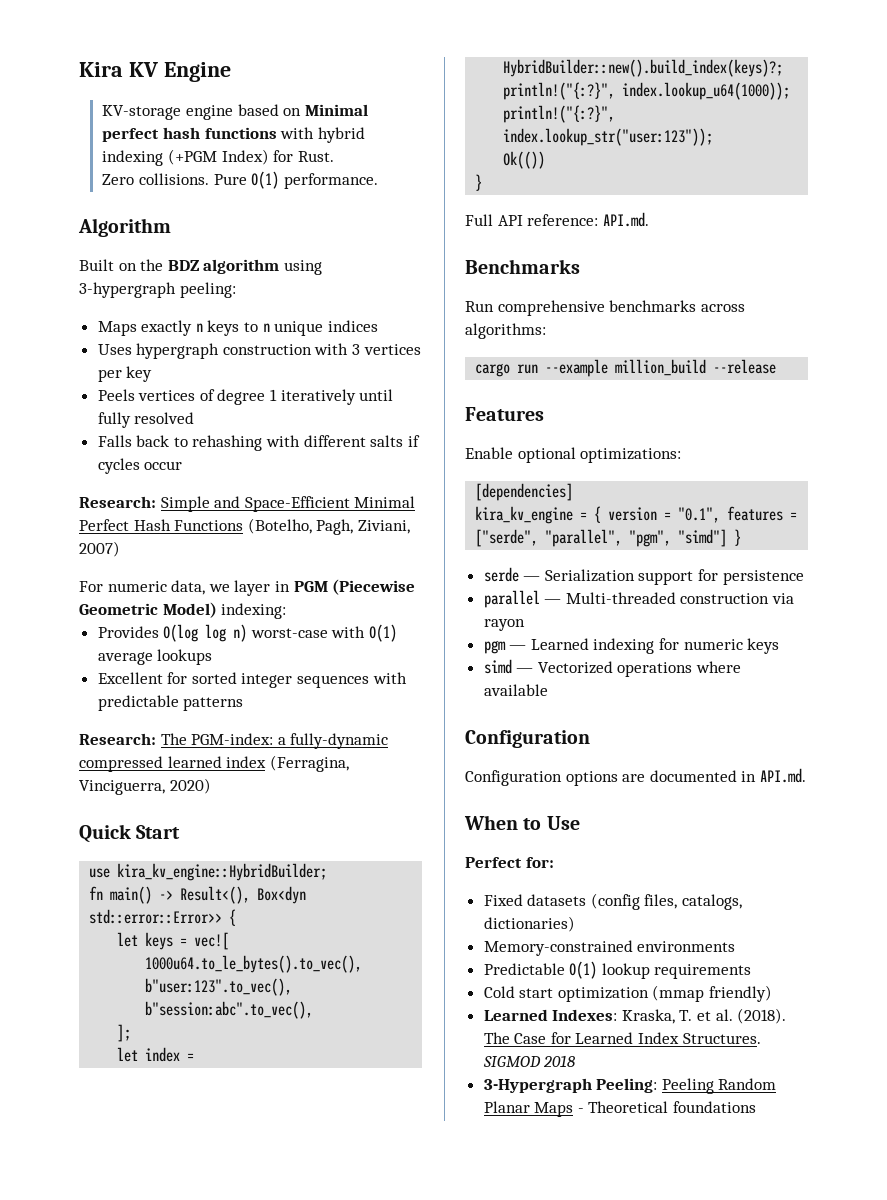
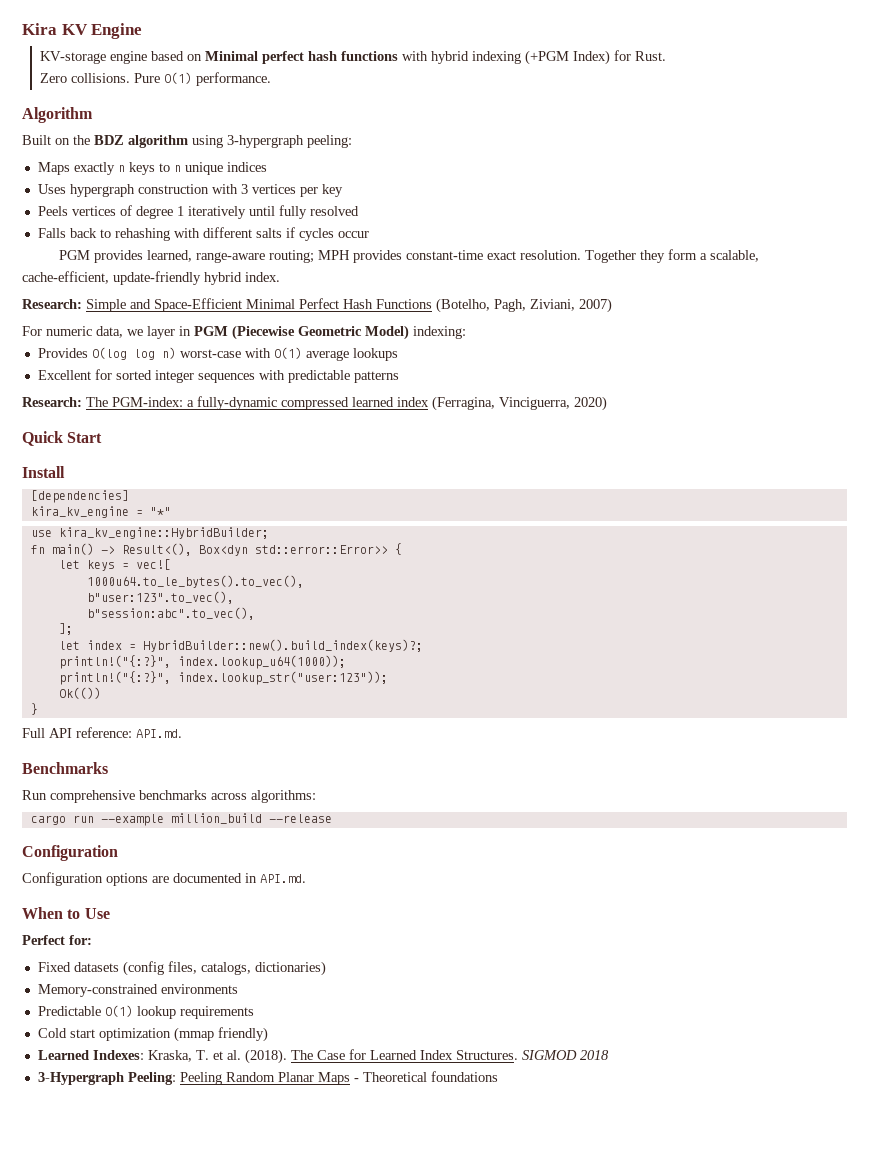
+ PGM provides learned, range-aware routing; MPH provides constant-time exact resolution. Together they form a scalable, cache-efficient, update-friendly hybrid index.
+ Install
+ [dependencies]
+ kira_kv_engine = "*"
- Features
- Enable optional optimizations:
- [dependencies]
- kira_kv_engine = { version = "0.1", features = ["serde", "parallel", "pgm", "simd"] }
- serde — Serialization support for persistence
- parallel — Multi-threaded construction via rayon
- pgm — Learned indexing for numeric keys
- simd — Vectorized operations where available

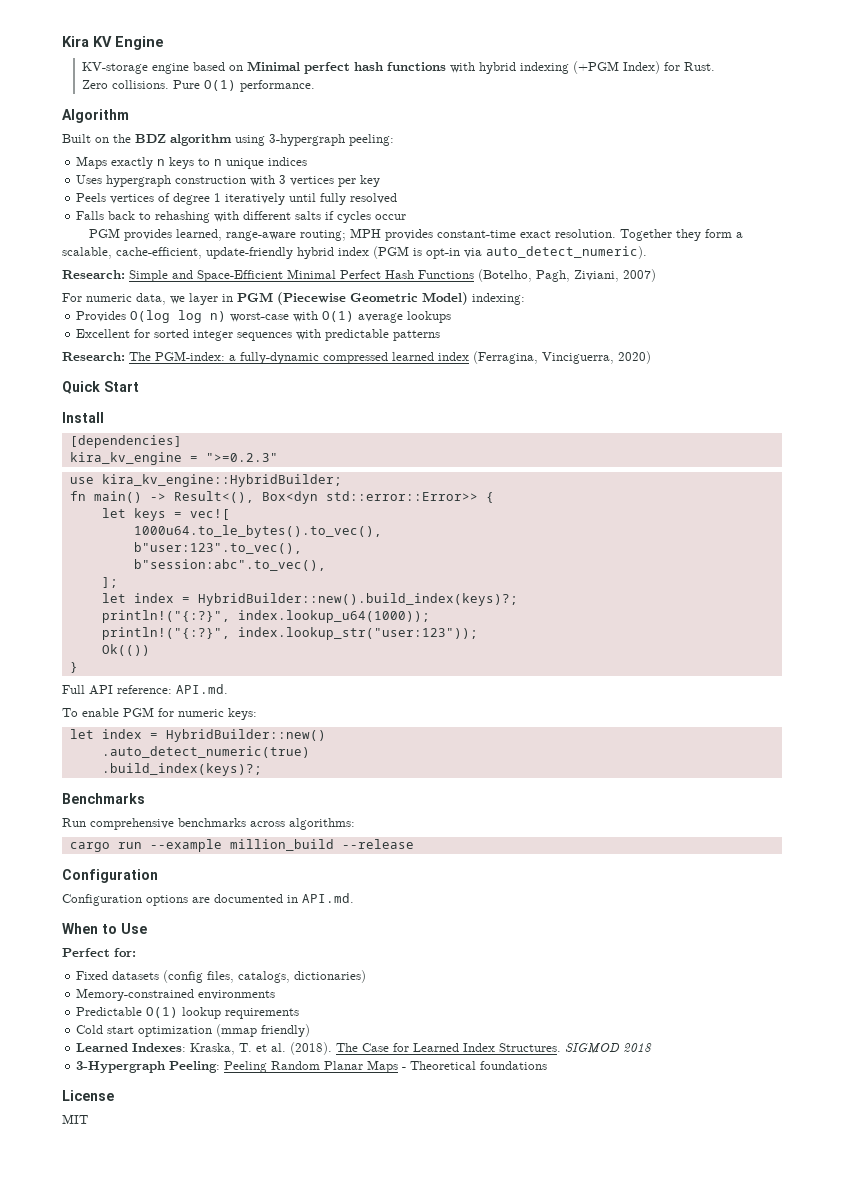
- Together they form a scalable, cache-efficient, update-friendly hybrid index.
+ Together they form a scalable, cache-efficient, update-friendly hybrid index (PGM is opt-in via auto_detect_numeric).
- kira_kv_engine = "*"
+ kira_kv_engine = ">=0.2.3"
+ To enable PGM for numeric keys:
+ let index = HybridBuilder::new()
+ .auto_detect_numeric(true)
+ .build_index(keys)?;
+ License
+ MIT

